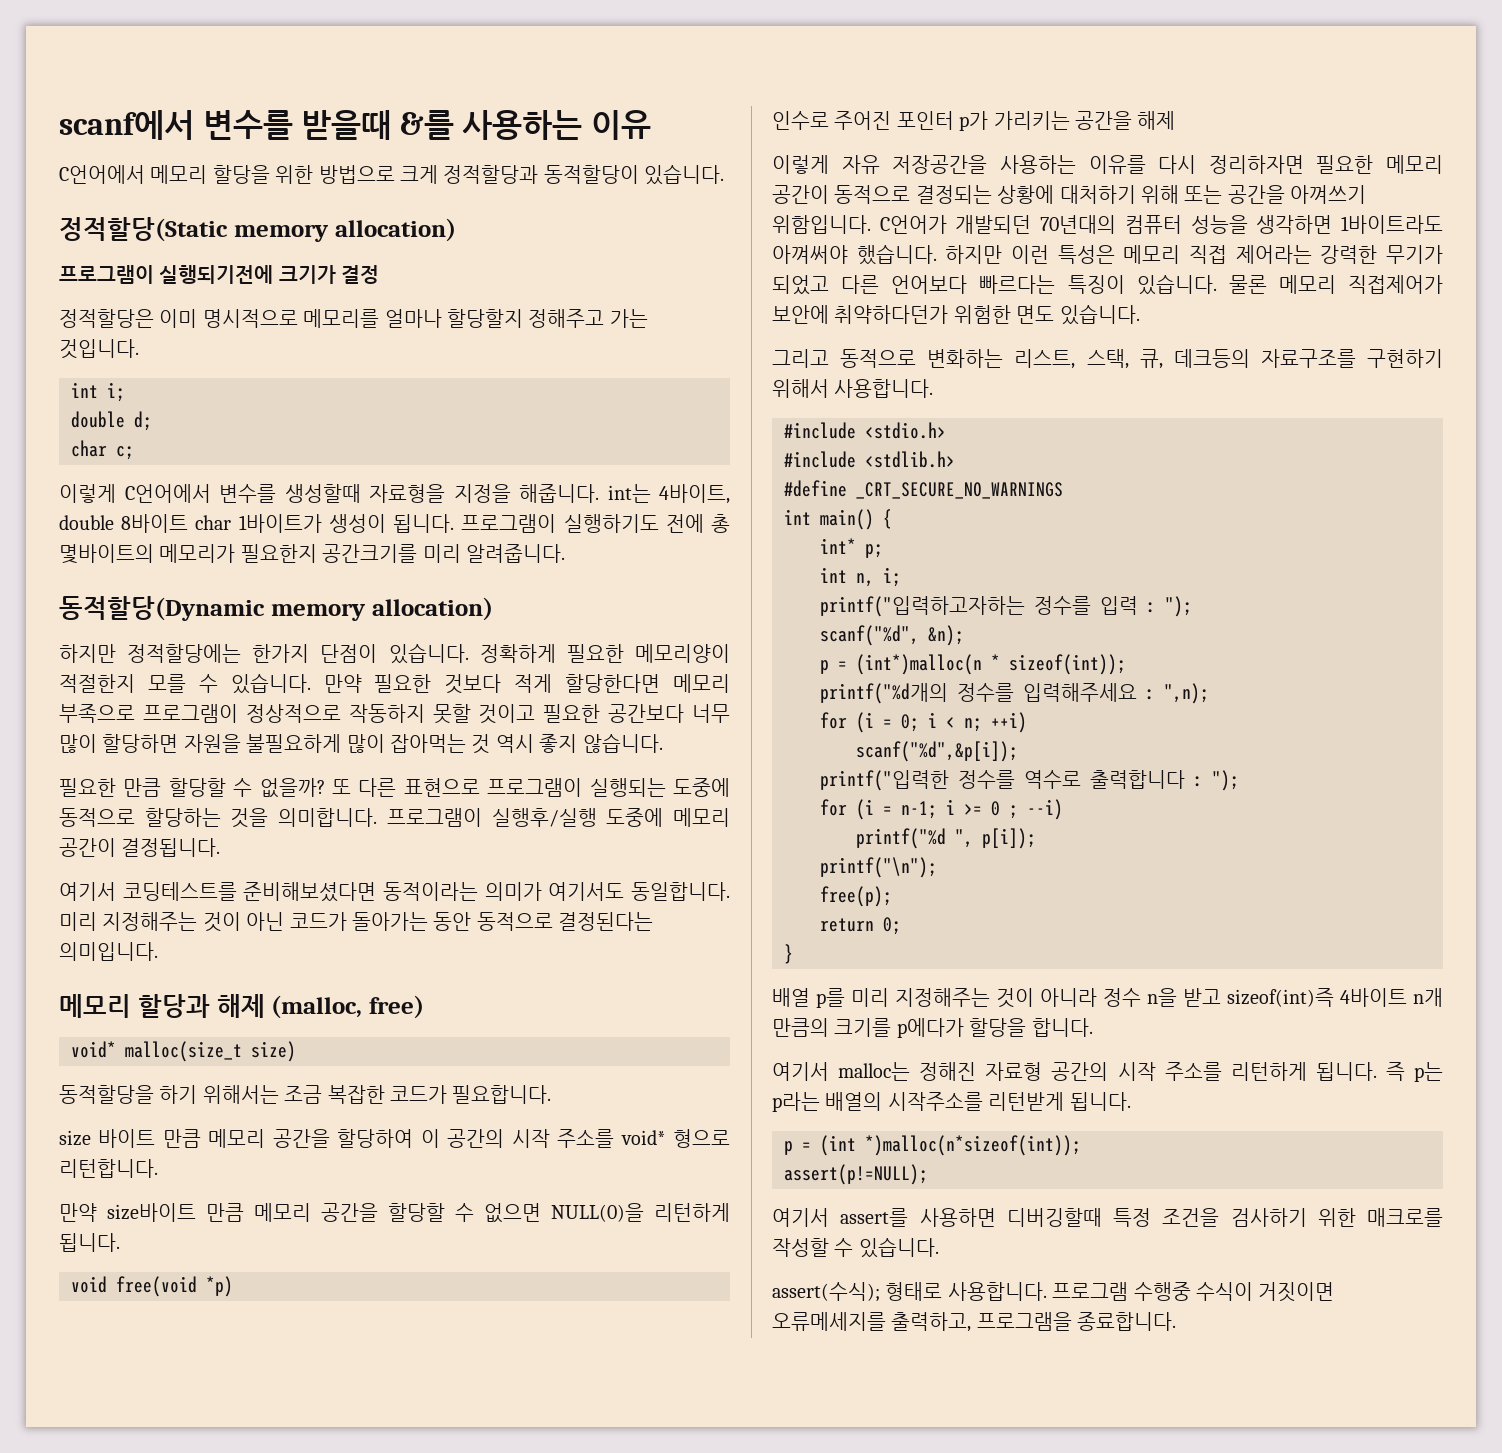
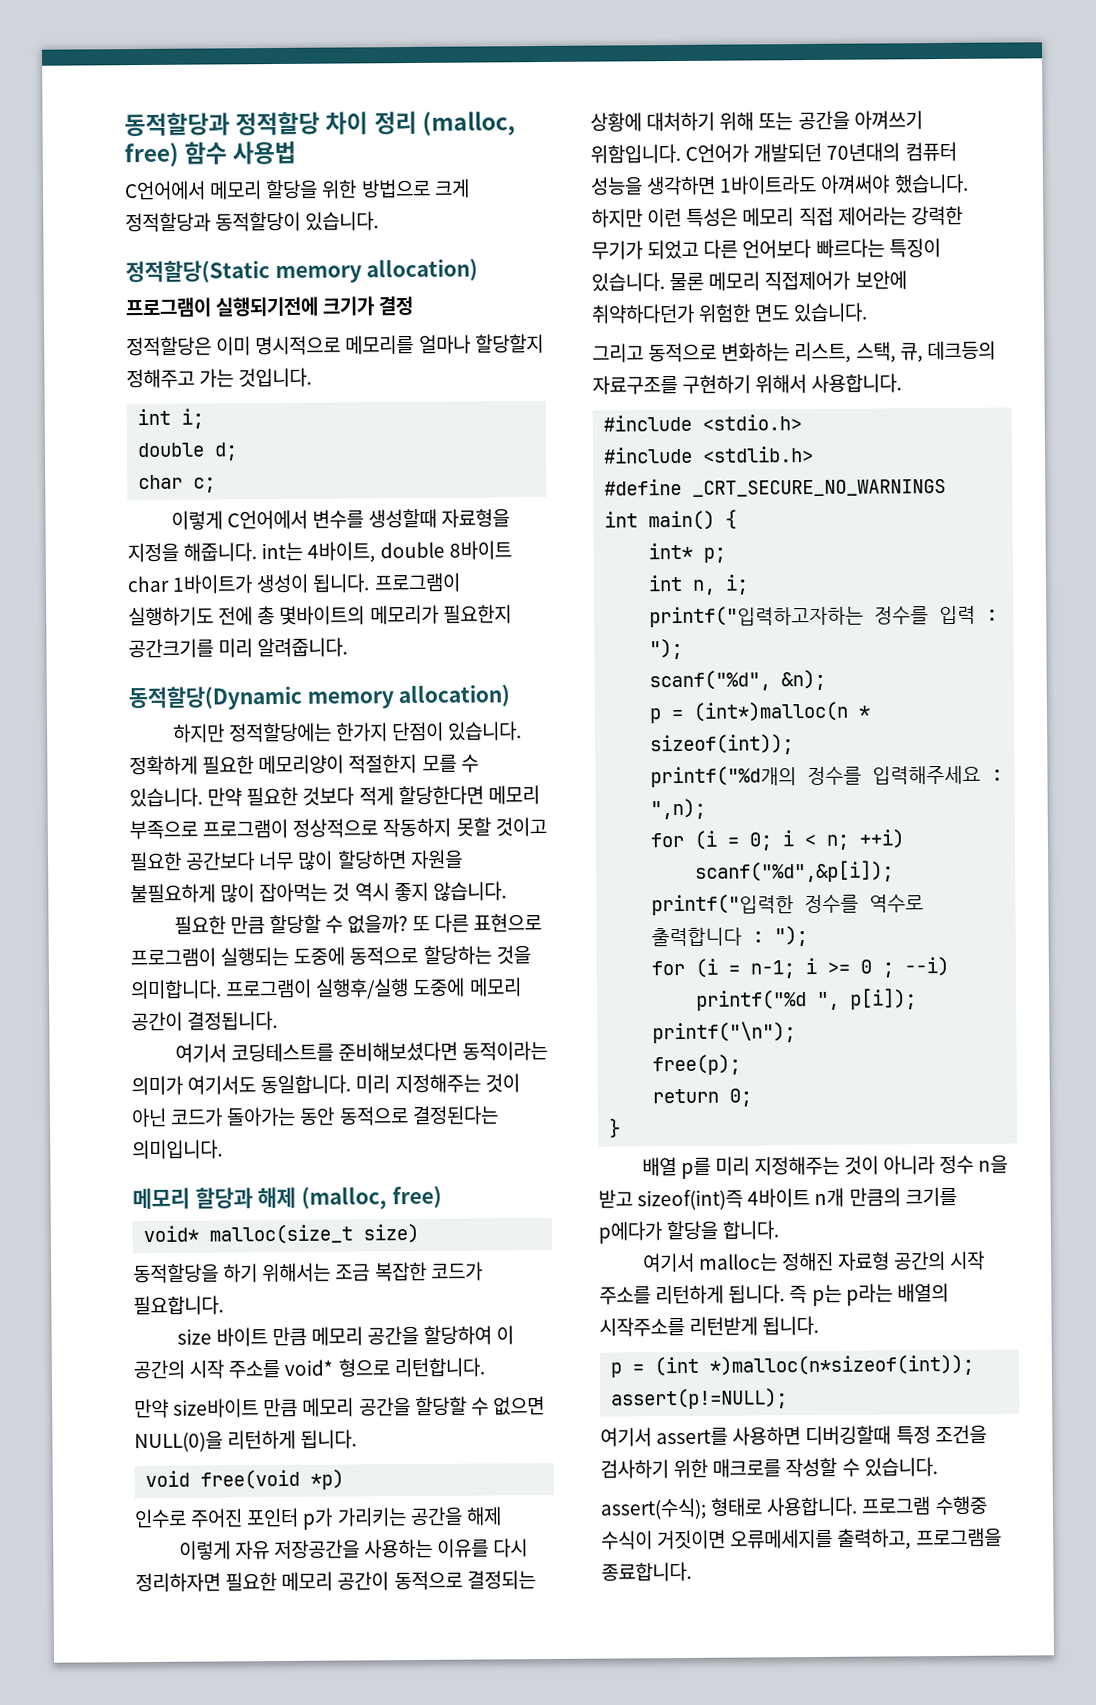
- scanf에서 변수를 받을때 &를 사용하는 이유
+ 동적할당과 정적할당 차이 정리 (malloc, free) 함수 사용법

